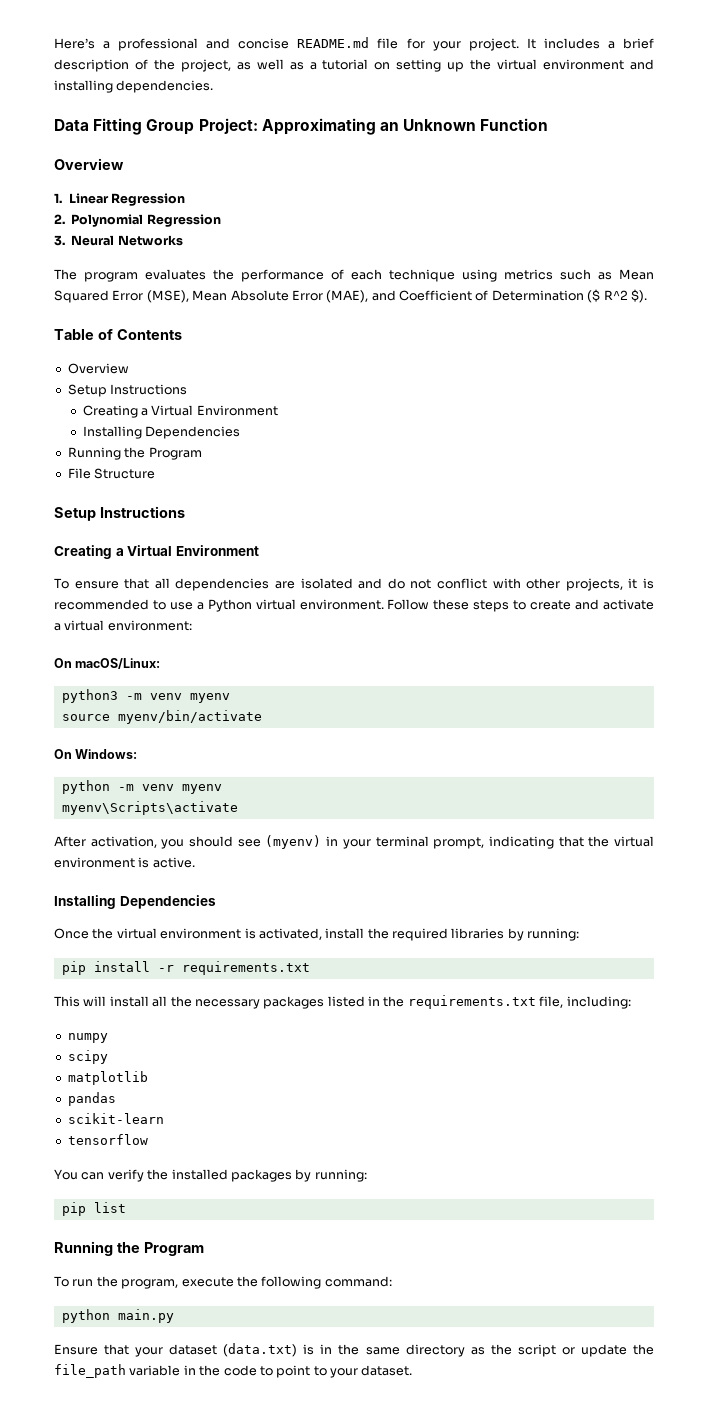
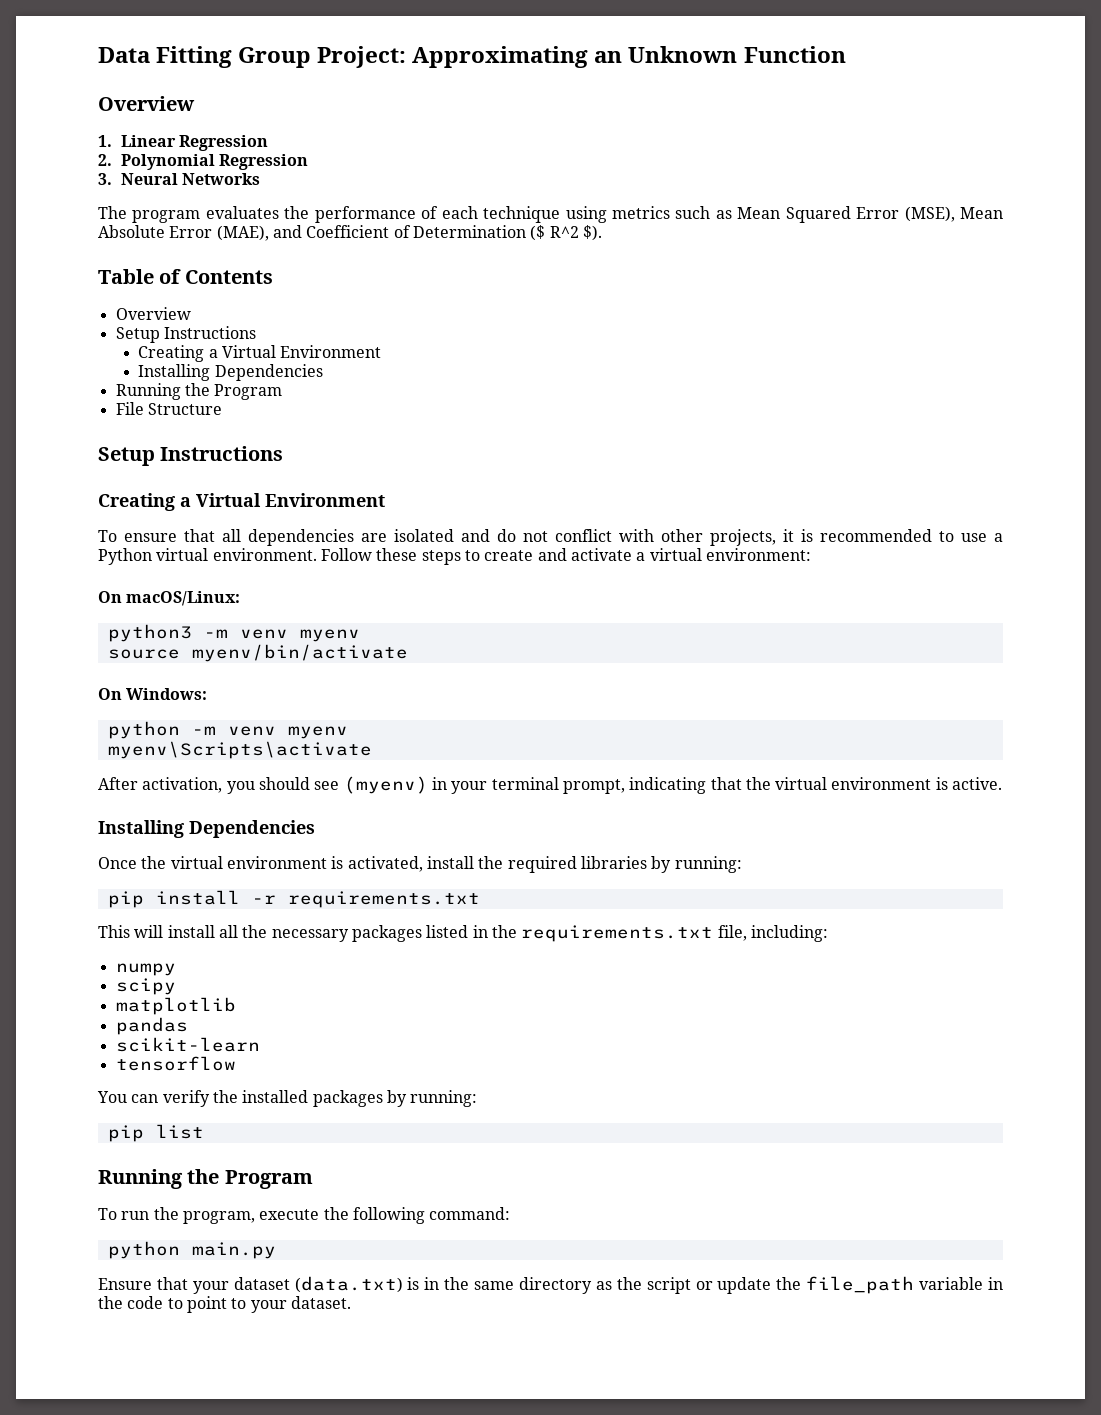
- Here’s a professional and concise README.md file for your project. It includes a brief description of the project, as well as a tutorial on setting up the virtual environment and installing dependencies.

